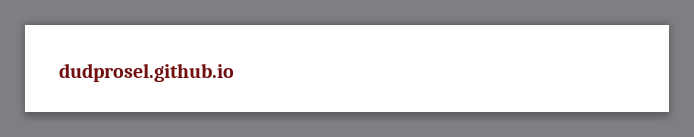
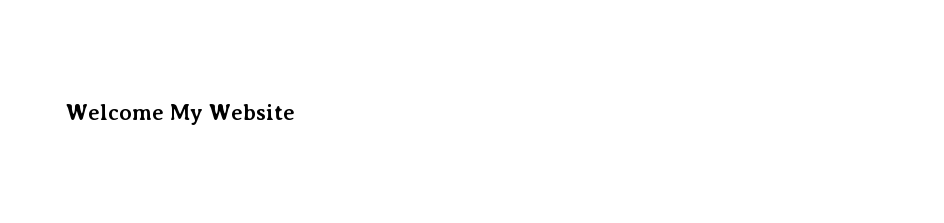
- dudprosel.github.io
+ Welcome My Website

